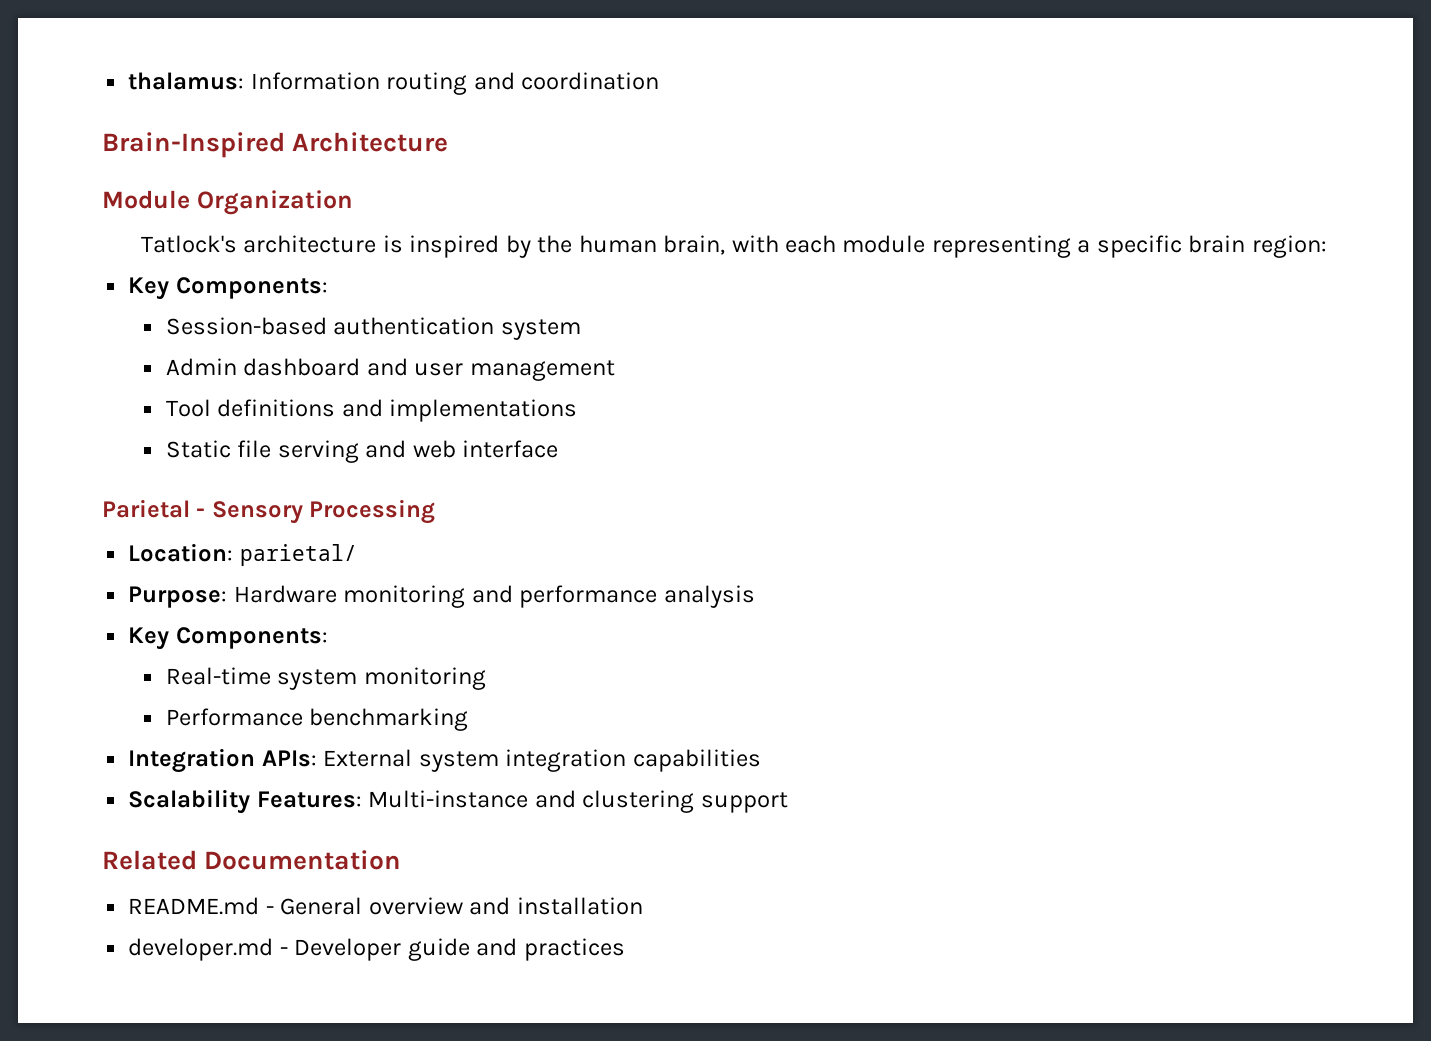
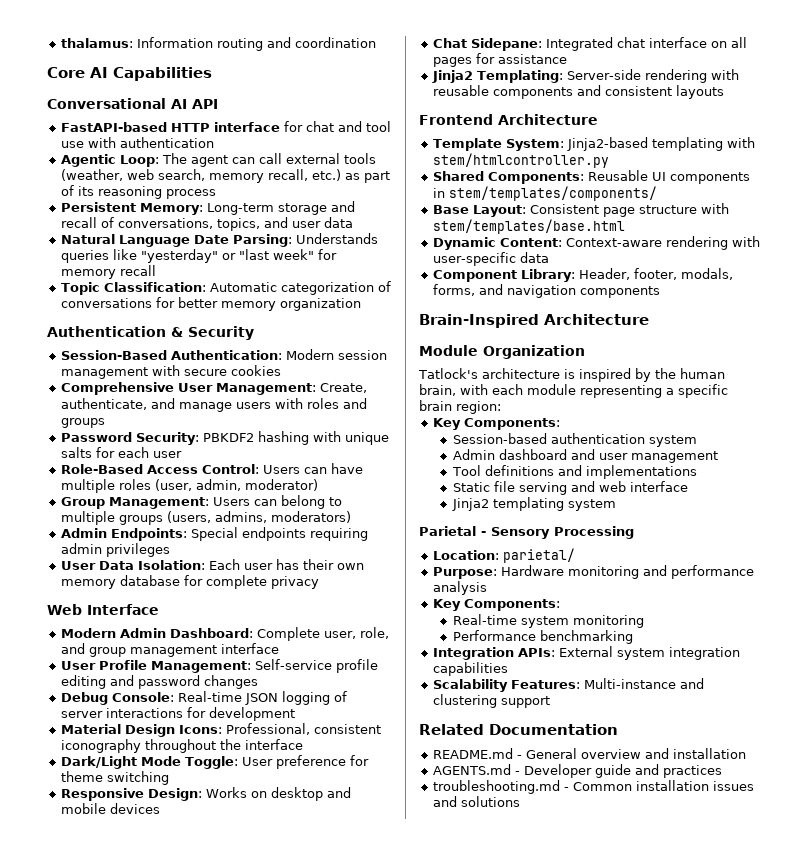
+ Core AI Capabilities
+ Conversational AI API
+ FastAPI-based HTTP interface for chat and tool use with authentication
+ Agentic Loop: The agent can call external tools (weather, web search, memory recall, etc.) as part of its reasoning process
+ Persistent Memory: Long-term storage and recall of conversations, topics, and user data
+ Natural Language Date Parsing: Understands queries like "yesterday" or "last week" for memory recall
+ Topic Classification: Automatic categorization of conversations for better memory organization
+ Authentication & Security
+ Session-Based Authentication: Modern session management with secure cookies
+ Comprehensive User Management: Create, authenticate, and manage users with roles and groups
+ Password Security: PBKDF2 hashing with unique salts for each user
+ Role-Based Access Control: Users can have multiple roles (user, admin, moderator)
+ Group Management: Users can belong to multiple groups (users, admins, moderators)
+ Admin Endpoints: Special endpoints requiring admin privileges
+ User Data Isolation: Each user has their own memory database for complete privacy
+ Web Interface
+ Modern Admin Dashboard: Complete user, role, and group management interface
+ User Profile Management: Self-service profile editing and password changes
+ Debug Console: Real-time JSON logging of server interactions for development
+ Material Design Icons: Professional, consistent iconography throughout the interface
+ Dark/Light Mode Toggle: User preference for theme switching
+ Responsive Design: Works on desktop and mobile devices
+ Chat Sidepane: Integrated chat interface on all pages for assistance
+ Jinja2 Templating: Server-side rendering with reusable components and consistent layouts
+ Frontend Architecture
+ Template System: Jinja2-based templating with stem/htmlcontroller.py
+ Shared Components: Reusable UI components in stem/templates/components/
+ Base Layout: Consistent page structure with stem/templates/base.html
+ Dynamic Content: Context-aware rendering with user-specific data
+ Component Library: Header, footer, modals, forms, and navigation components
+ Jinja2 templating system
- developer.md - Developer guide and practices
+ AGENTS.md - Developer guide and practices
+ troubleshooting.md - Common installation issues and solutions

